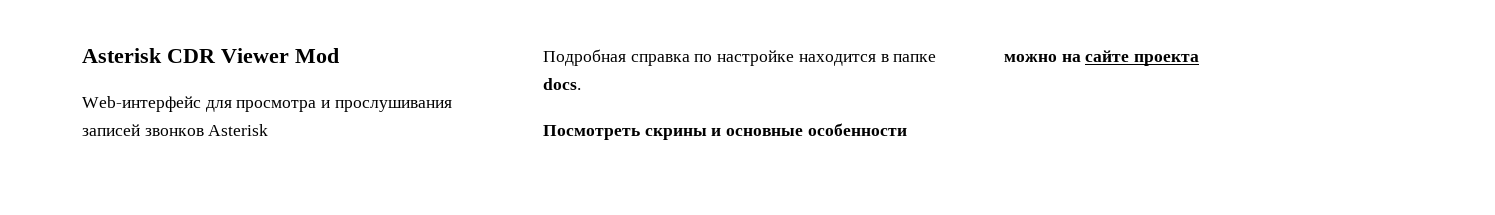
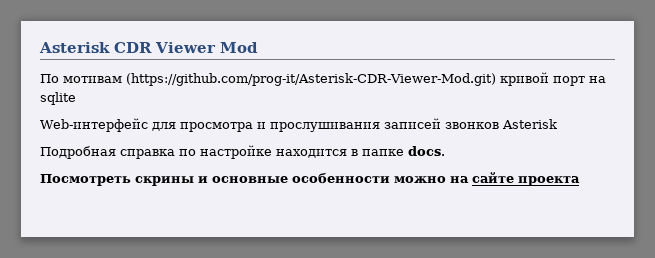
+ По мотивам (https://github.com/prog-it/Asterisk-CDR-Viewer-Mod.git) кривой порт на sqlite

